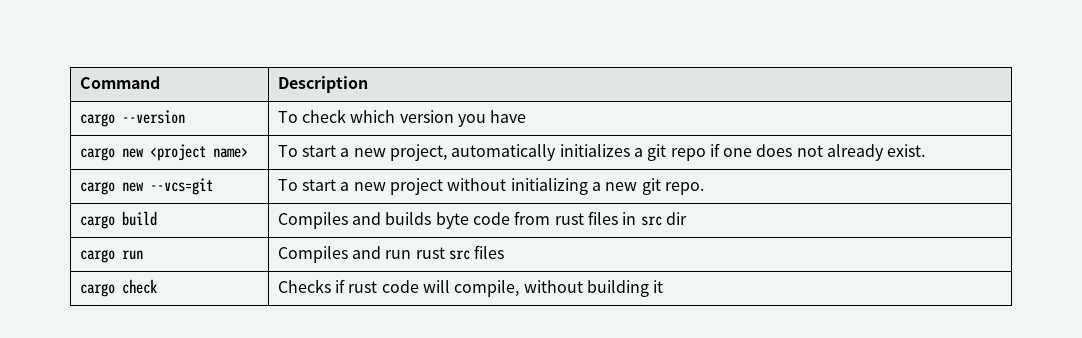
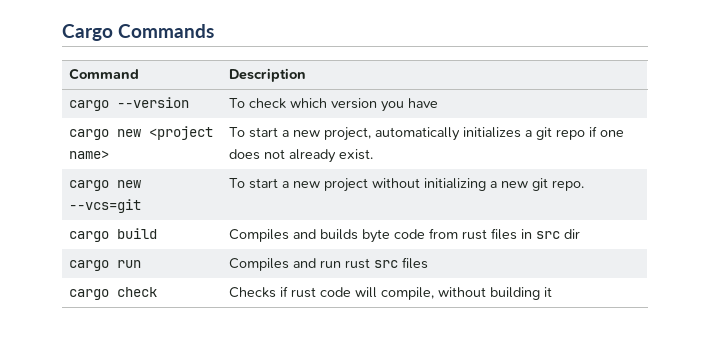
+ Cargo Commands

